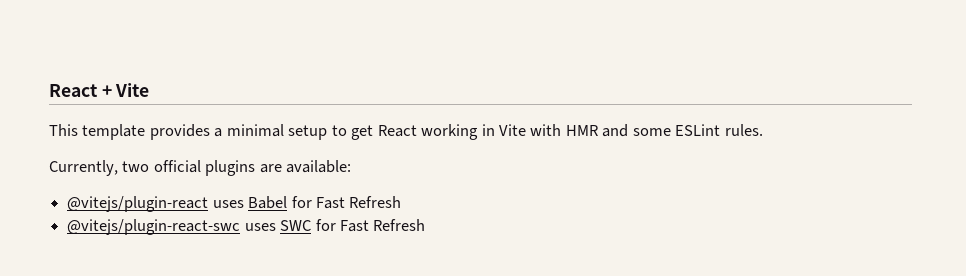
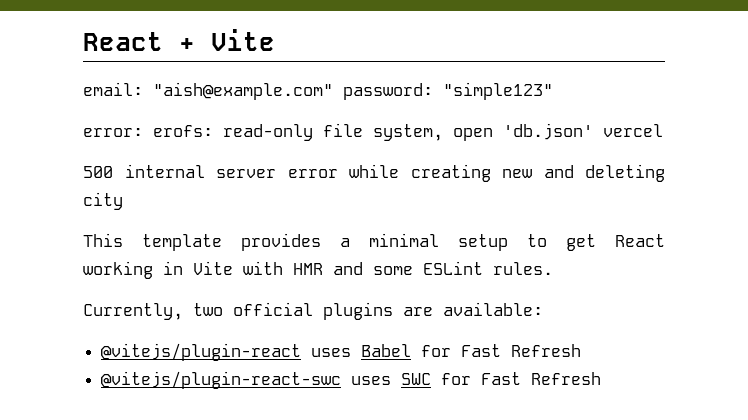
+ email: "aish@example.com" password: "simple123"
+ error: erofs: read-only file system, open 'db.json' vercel
+ 500 internal server error while creating new and deleting city

